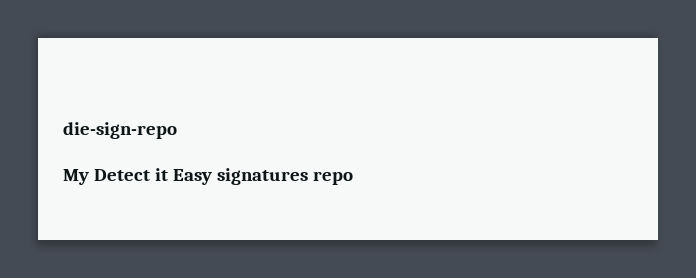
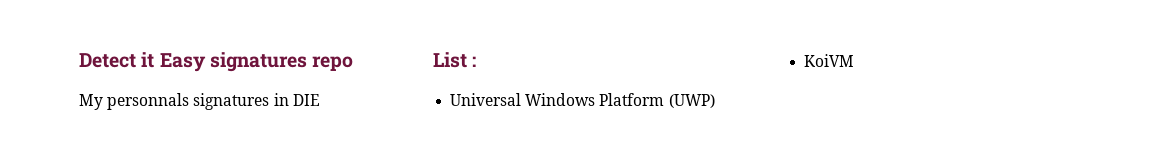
- die-sign-repo
- My Detect it Easy signatures repo
+ Detect it Easy signatures repo
+ My personnals signatures in DIE
+ List :
+ Universal Windows Platform (UWP)
+ KoiVM

